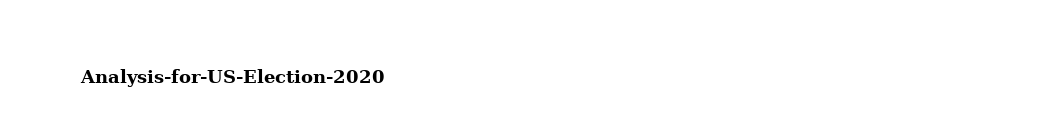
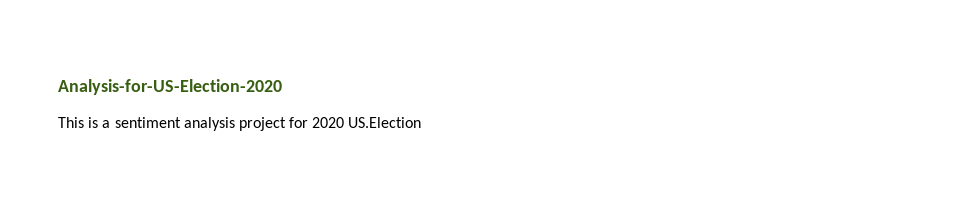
+ This is a sentiment analysis project for 2020 US.Election

